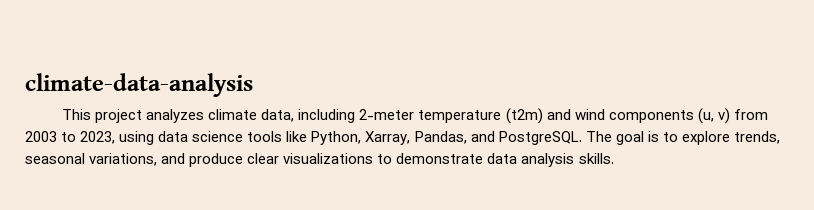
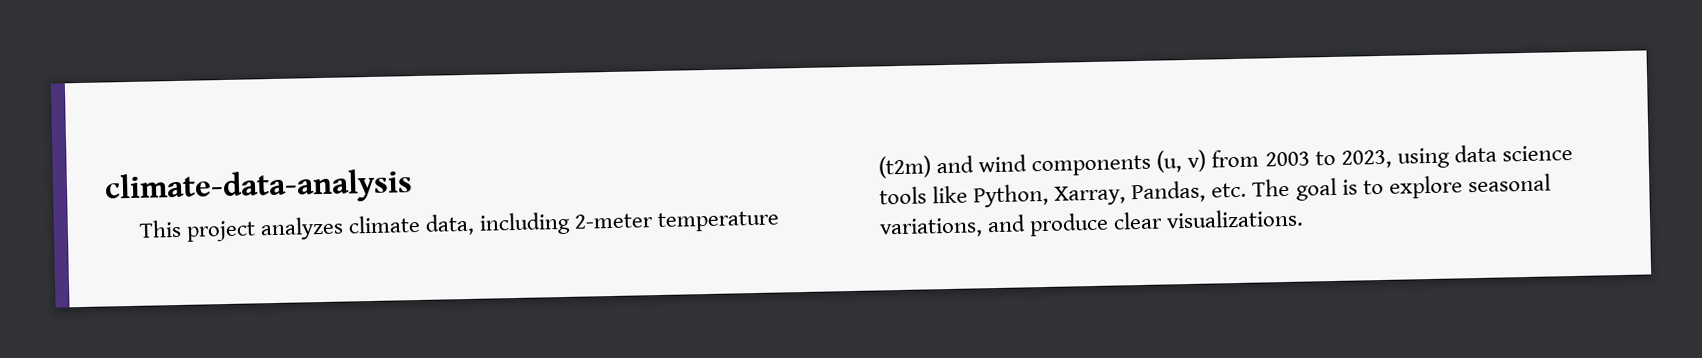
- This project analyzes climate data, including 2-meter temperature (t2m) and wind components (u, v) from 2003 to 2023, using data science tools like Python, Xarray, Pandas, and PostgreSQL. The goal is to explore trends, seasonal variations, and produce clear visualizations to demonstrate data analysis skills.
+ This project analyzes climate data, including 2-meter temperature (t2m) and wind components (u, v) from 2003 to 2023, using data science tools like Python, Xarray, Pandas, etc. The goal is to explore seasonal variations, and produce clear visualizations.

